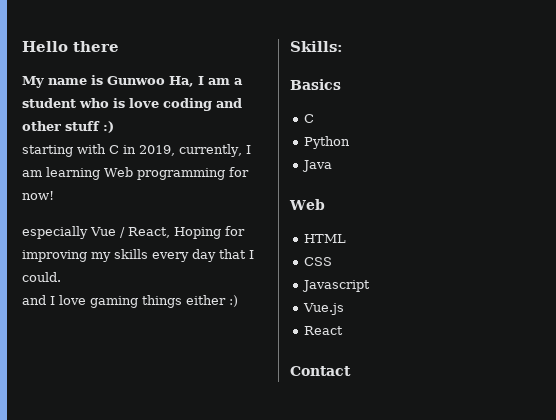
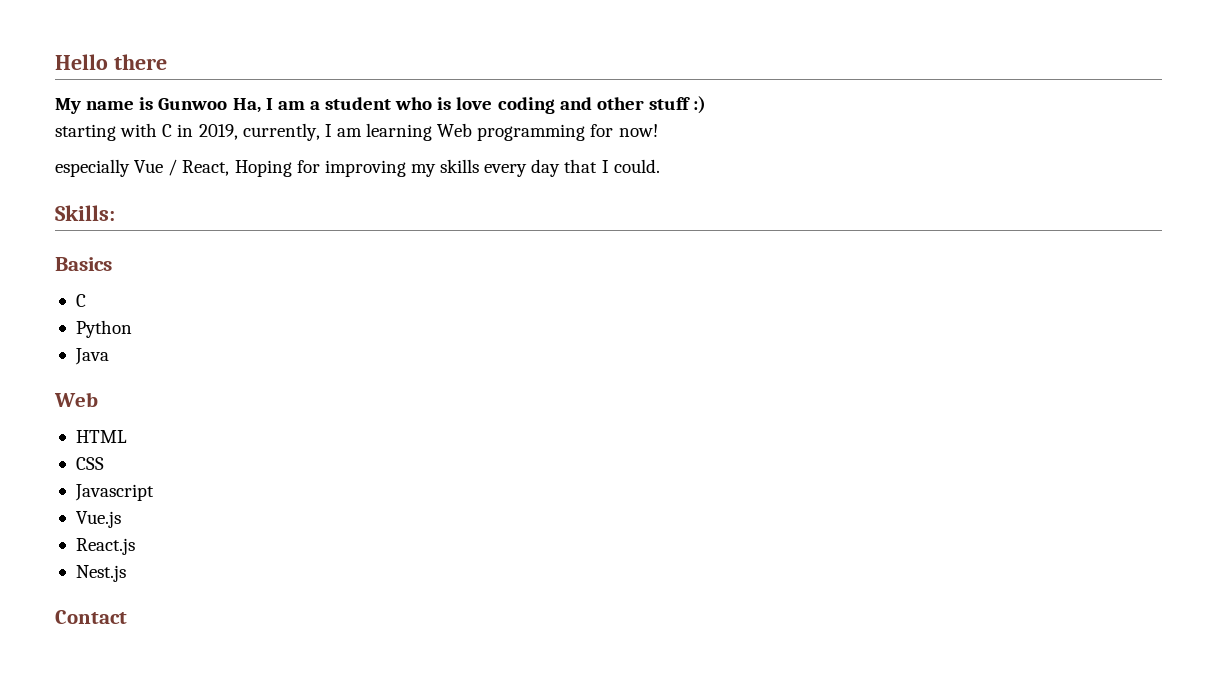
- and I love gaming things either :)
- React
+ React.js
+ Nest.js

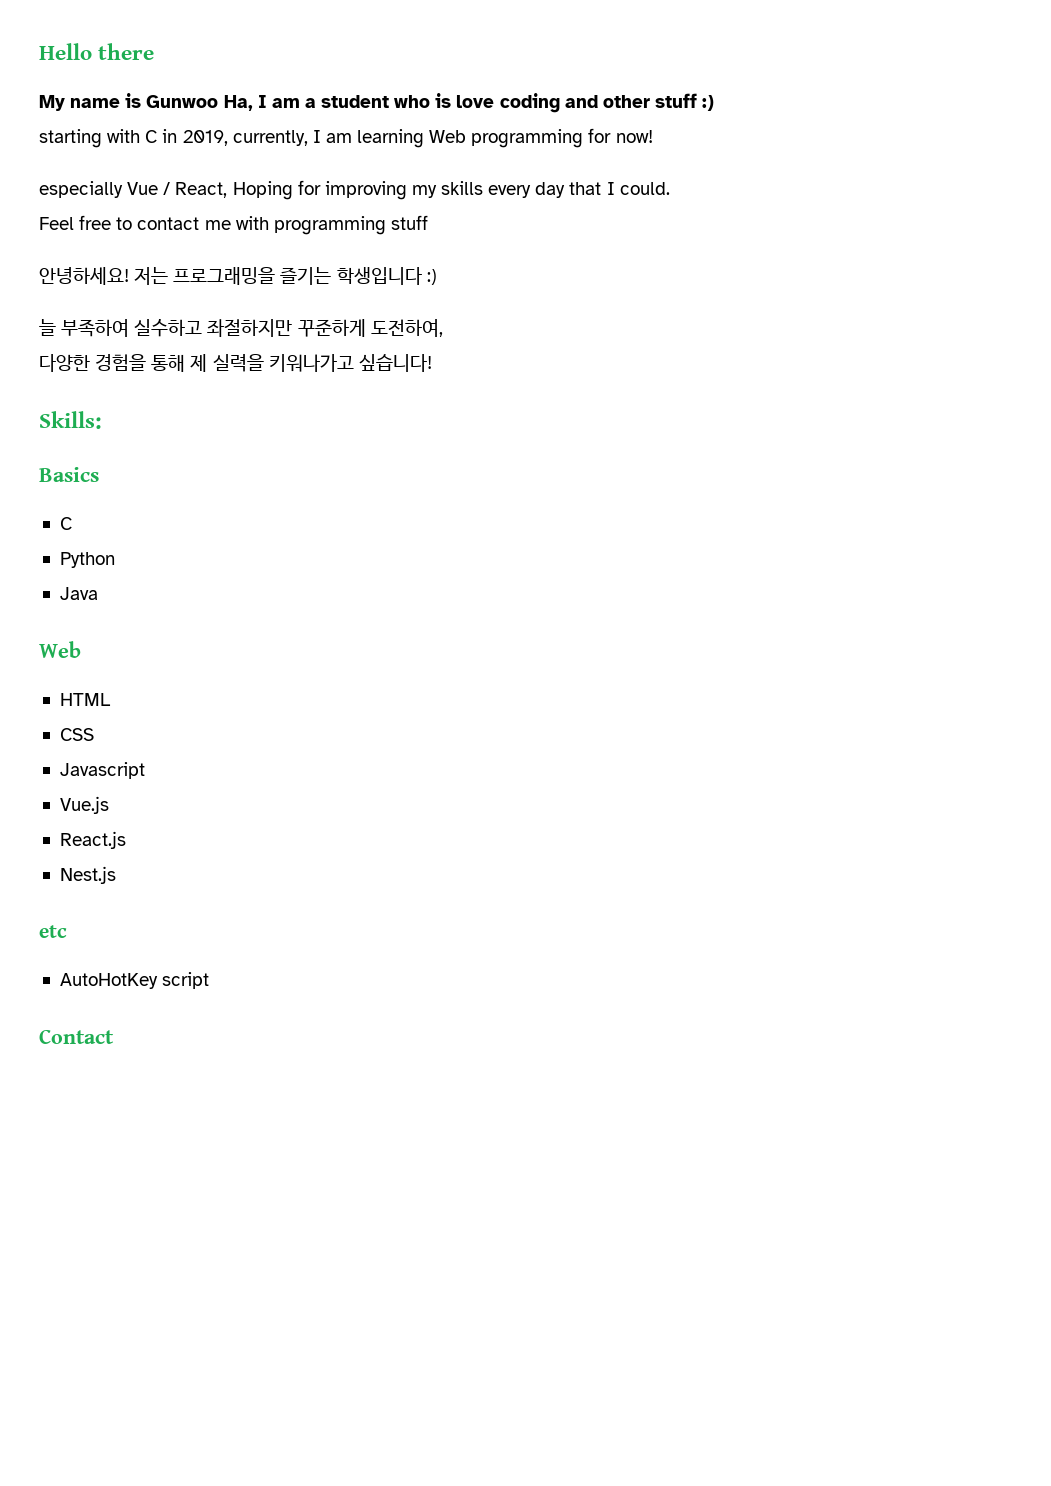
+ Feel free to contact me with programming stuff
+ 안녕하세요! 저는 프로그래밍을 즐기는 학생입니다 :)
+ 늘 부족하여 실수하고 좌절하지만 꾸준하게 도전하여,
+ 다양한 경험을 통해 제 실력을 키워나가고 싶습니다!
+ etc
+ AutoHotKey script

